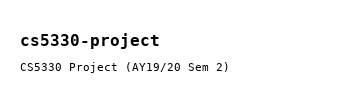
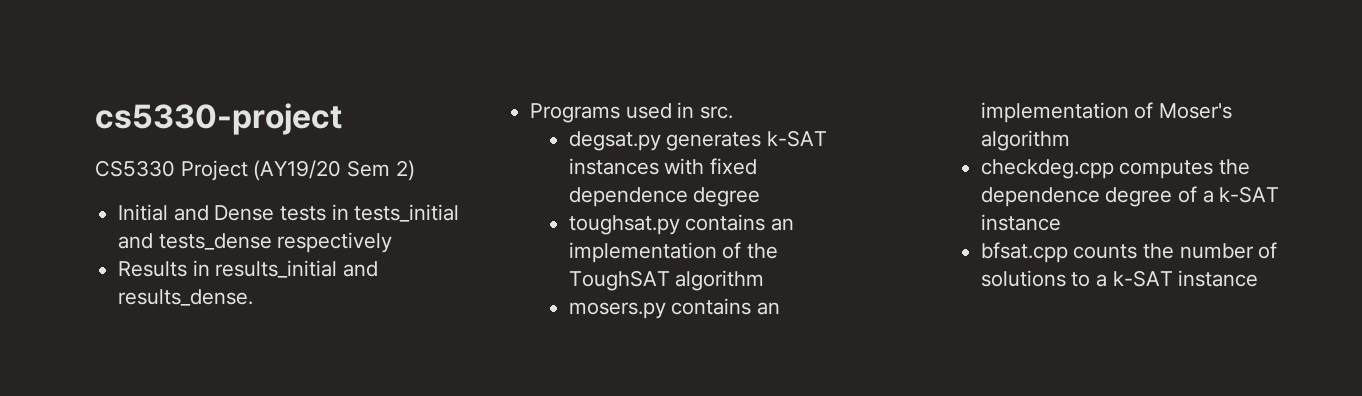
+ Initial and Dense tests in tests_initial and tests_dense respectively
+ Results in results_initial and results_dense.
+ Programs used in src.
+ degsat.py generates k-SAT instances with fixed dependence degree
+ toughsat.py contains an implementation of the ToughSAT algorithm
+ mosers.py contains an implementation of Moser's algorithm
+ checkdeg.cpp computes the dependence degree of a k-SAT instance
+ bfsat.cpp counts the number of solutions to a k-SAT instance

